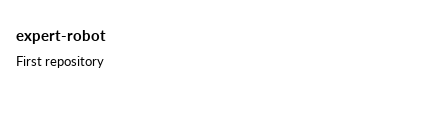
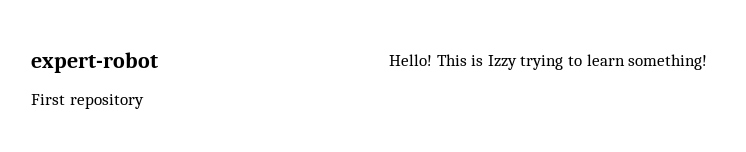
+ Hello! This is Izzy trying to learn something!

